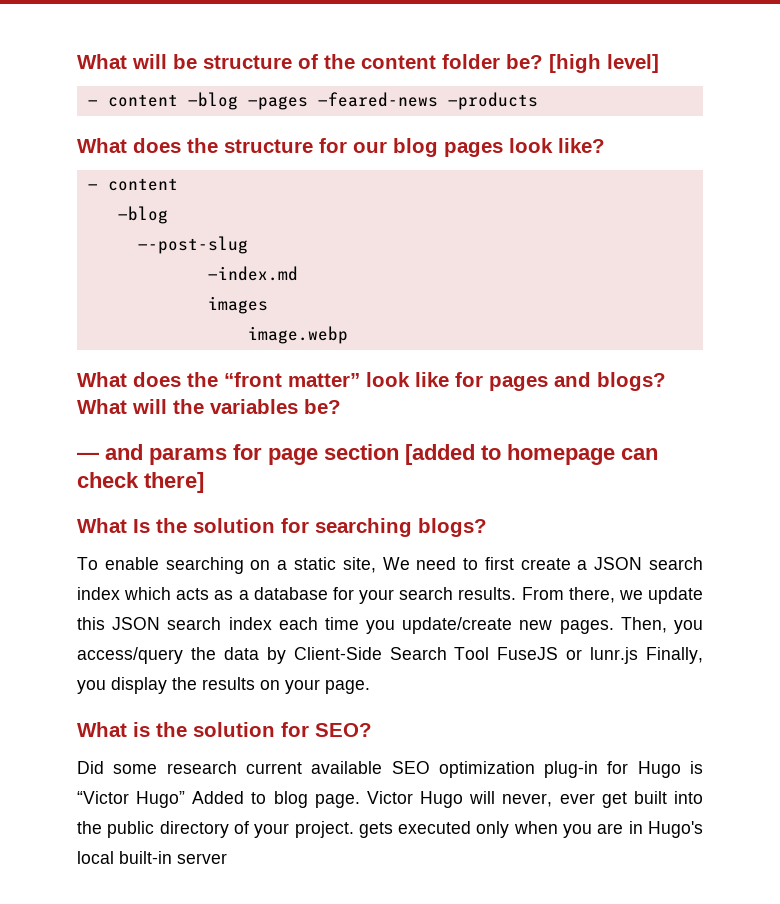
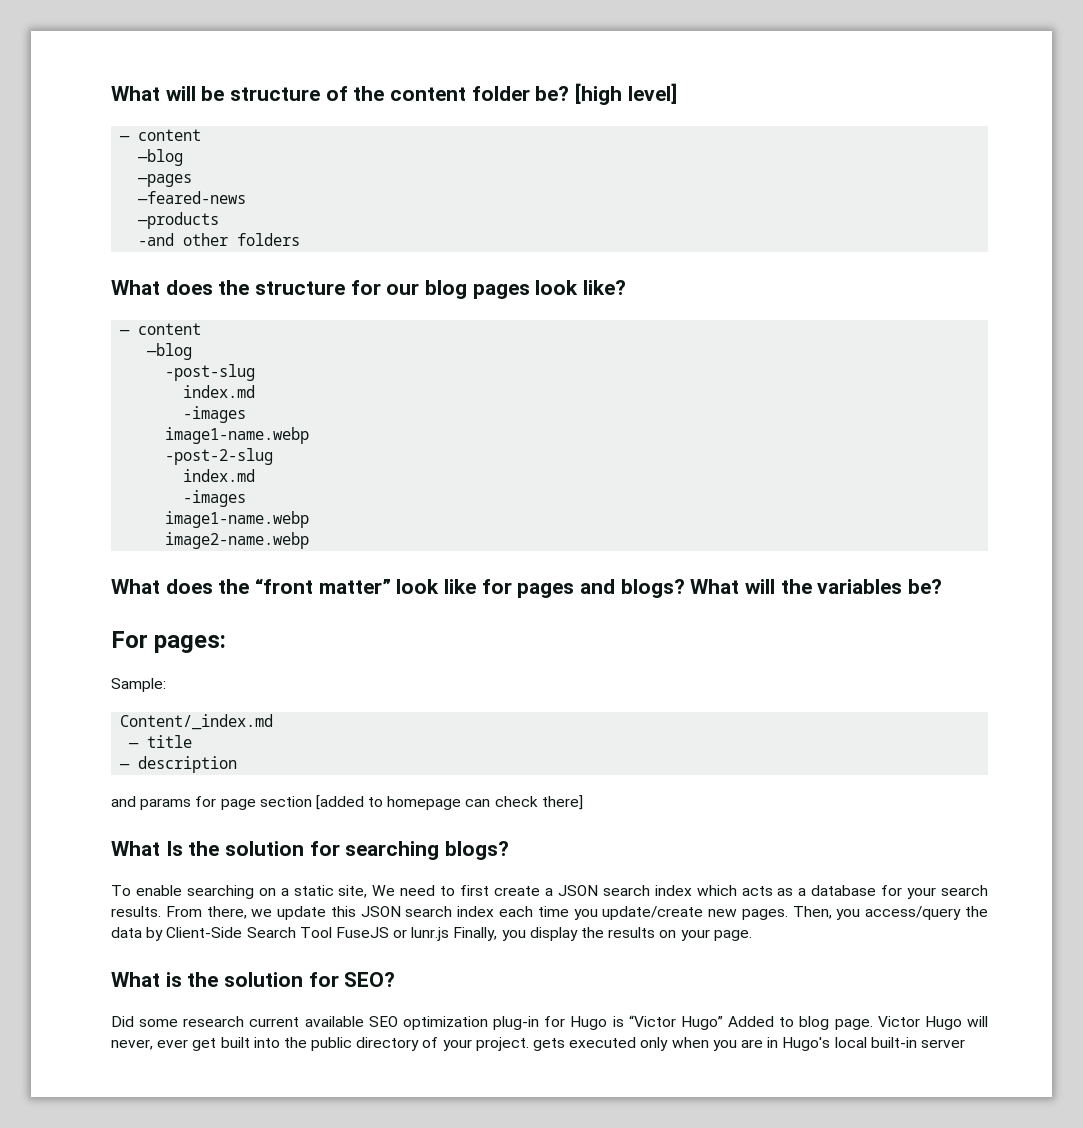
  [high level]
- — content —blog —pages —feared-news —products
+ — content
+ —blog
+ —pages
+ —feared-news
+ —products
+ -and other folders
- —-post-slug
- —index.md
- images
- image.webp
+ -post-slug
+ index.md
+ -images
+ image1-name.webp
+ -post-2-slug
+ index.md
+ -images
+ image1-name.webp
+ image2-name.webp
- — and params for page section [added to homepage can check there]
+ For pages:
+ Sample:
+ Content/_index.md
+ — title
+ — description
+ and params for page section [added to homepage can check there]

